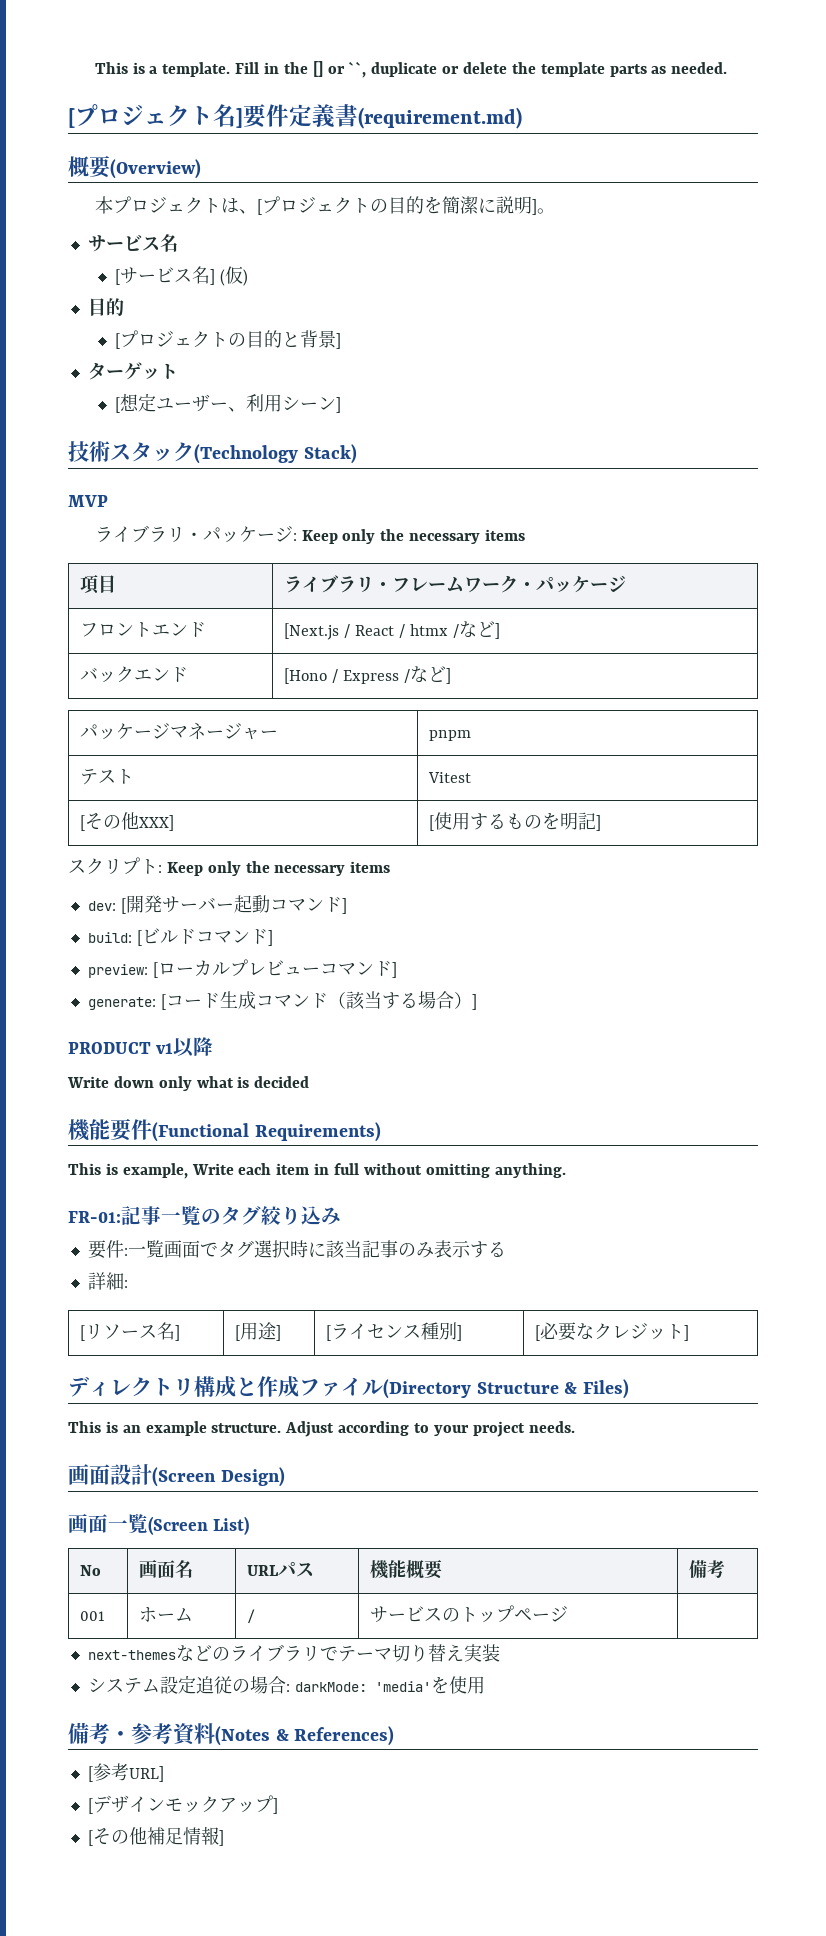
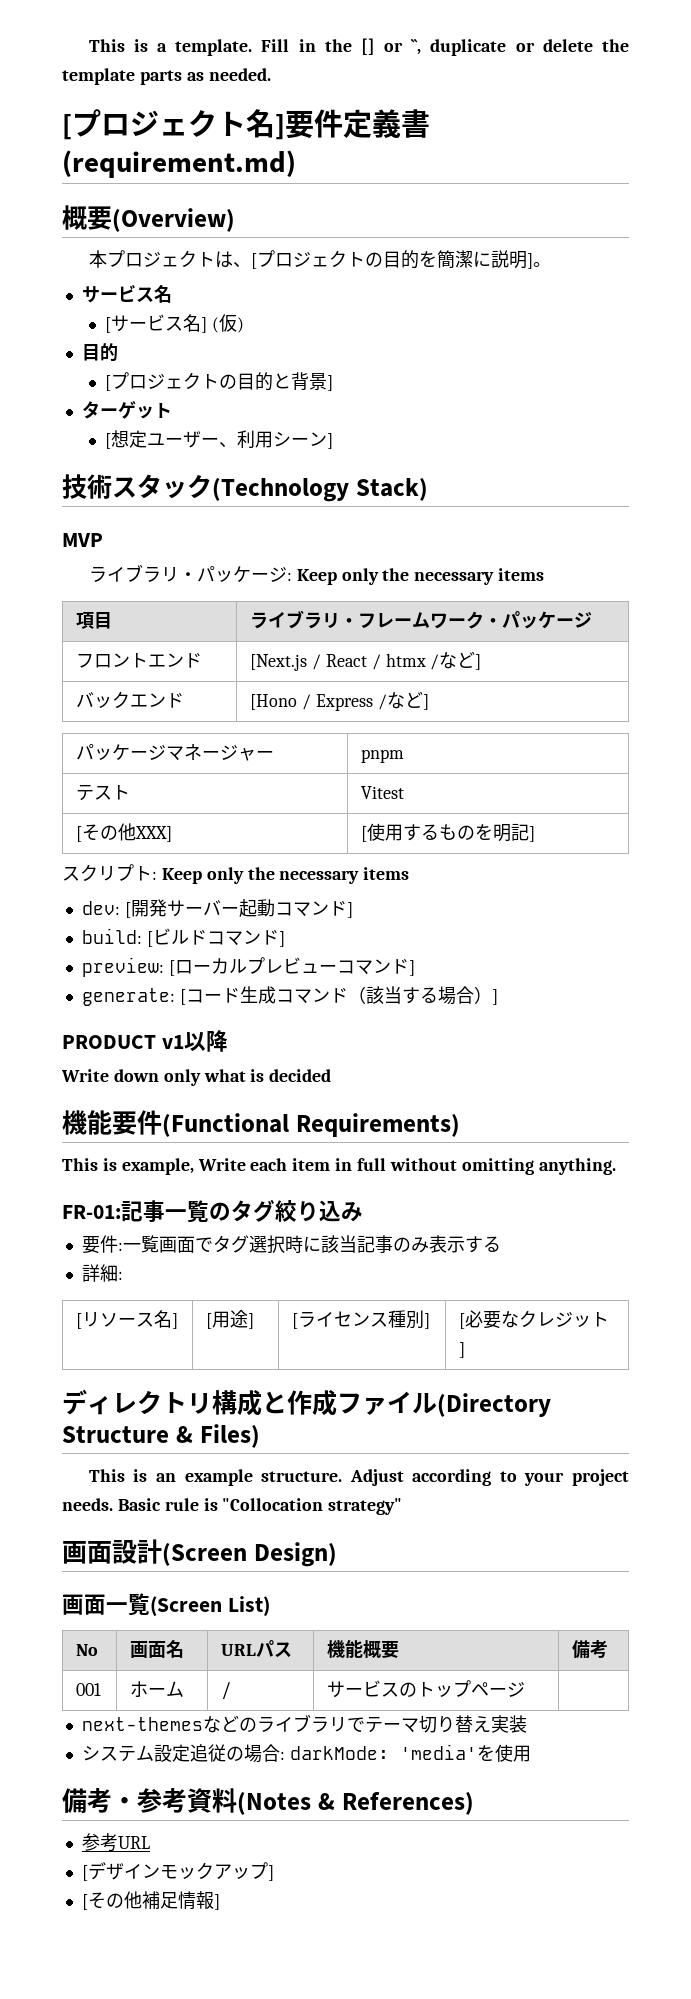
+ Basic rule is "Collocation strategy"
- [参考URL]
+ 参考URL

